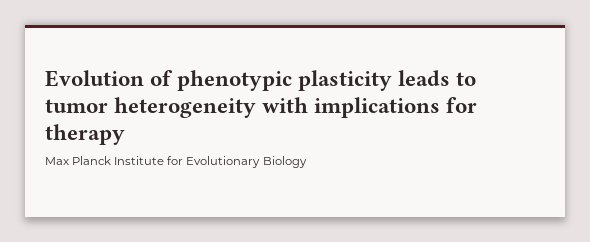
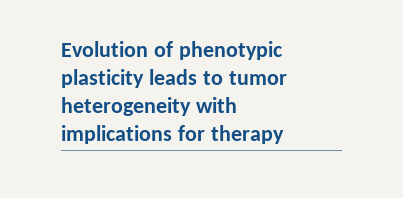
- Max Planck Institute for Evolutionary Biology

